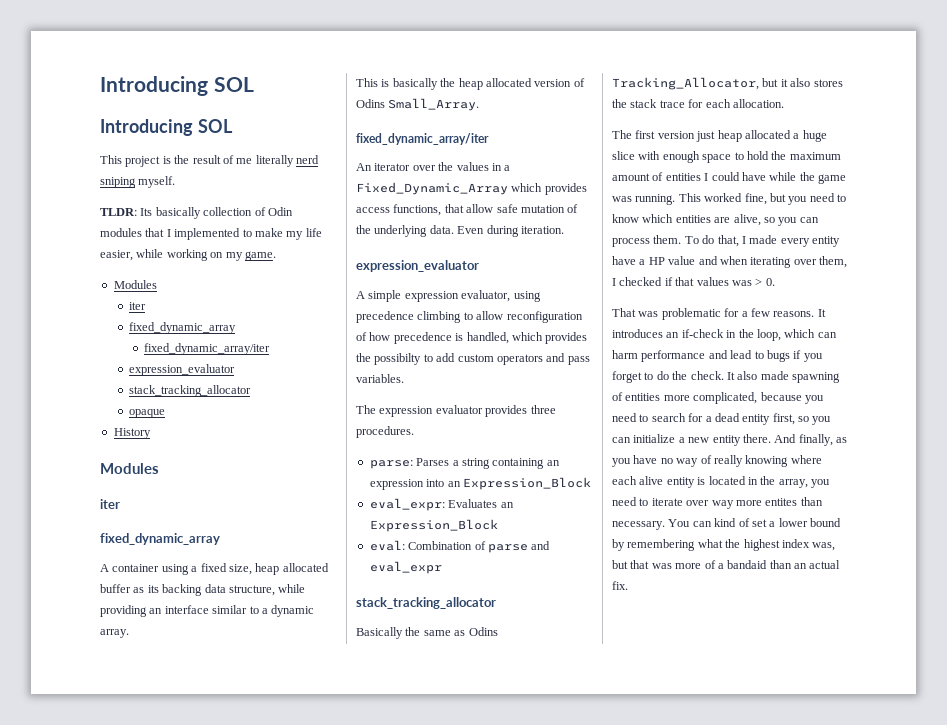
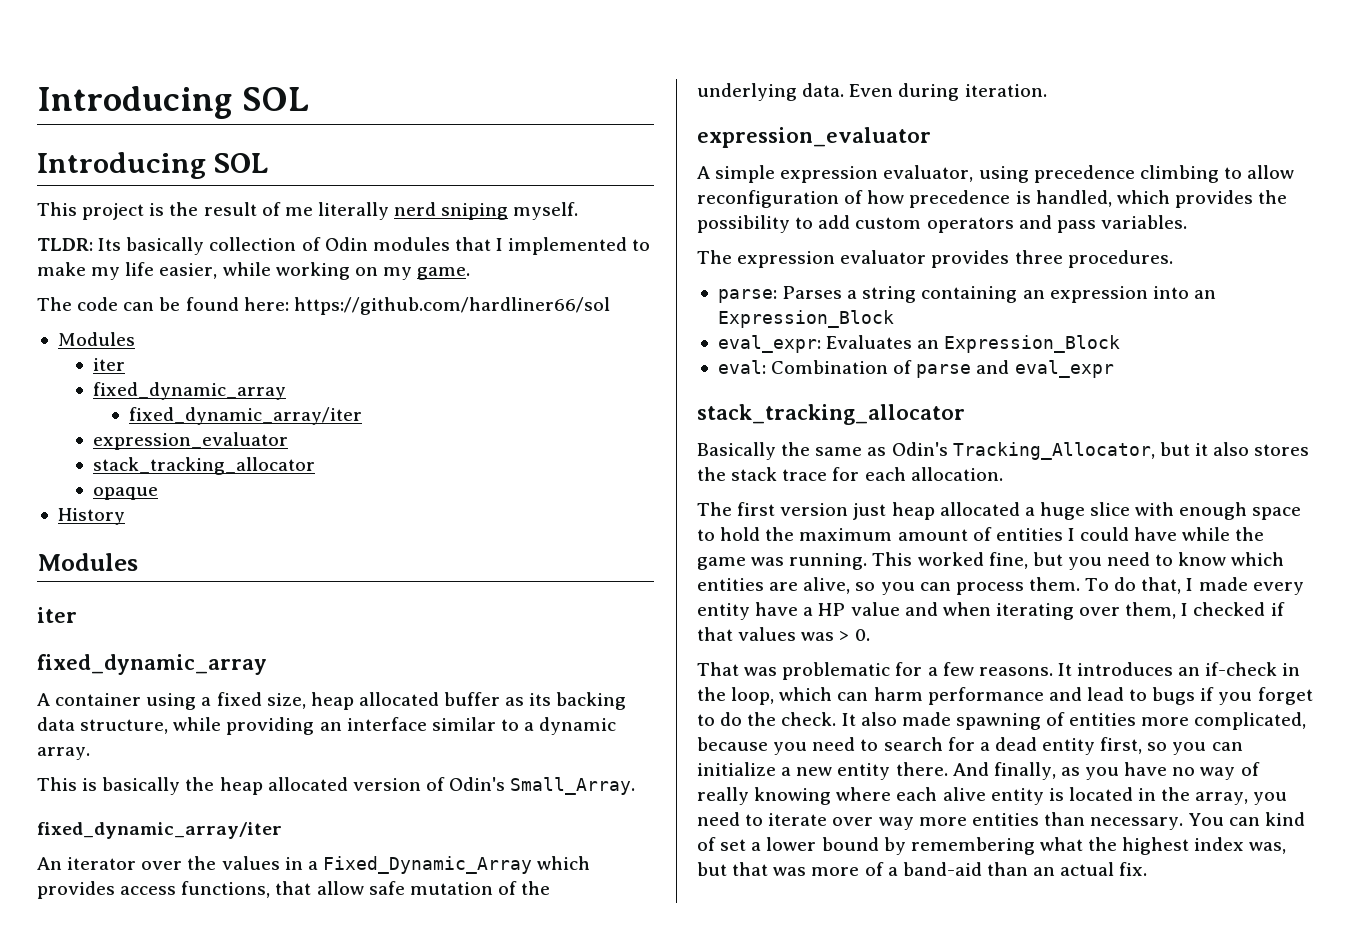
+ The code can be found here: https://github.com/hardliner66/sol
- This is basically the heap allocated version of Odins Small_Array.
+ This is basically the heap allocated version of Odin's Small_Array.
- A simple expression evaluator, using precedence climbing to allow reconfiguration of how precedence is handled, which provides the possibilty to add custom operators and pass variables.
+ A simple expression evaluator, using precedence climbing to allow reconfiguration of how precedence is handled, which provides the possibility to add custom operators and pass variables.
- Basically the same as Odins Tracking_Allocator, but it also stores the stack trace for each allocation.
+ Basically the same as Odin's Tracking_Allocator, but it also stores the stack trace for each allocation.
- And finally, as you have no way of really knowing where each alive entity is located in the array, you need to iterate over way more entites than necessary.
+ And finally, as you have no way of really knowing where each alive entity is located in the array, you need to iterate over way more entities than necessary.
- You can kind of set a lower bound by remembering what the highest index was, but that was more of a bandaid than an actual fix.
+ You can kind of set a lower bound by remembering what the highest index was, but that was more of a band-aid than an actual fix.

